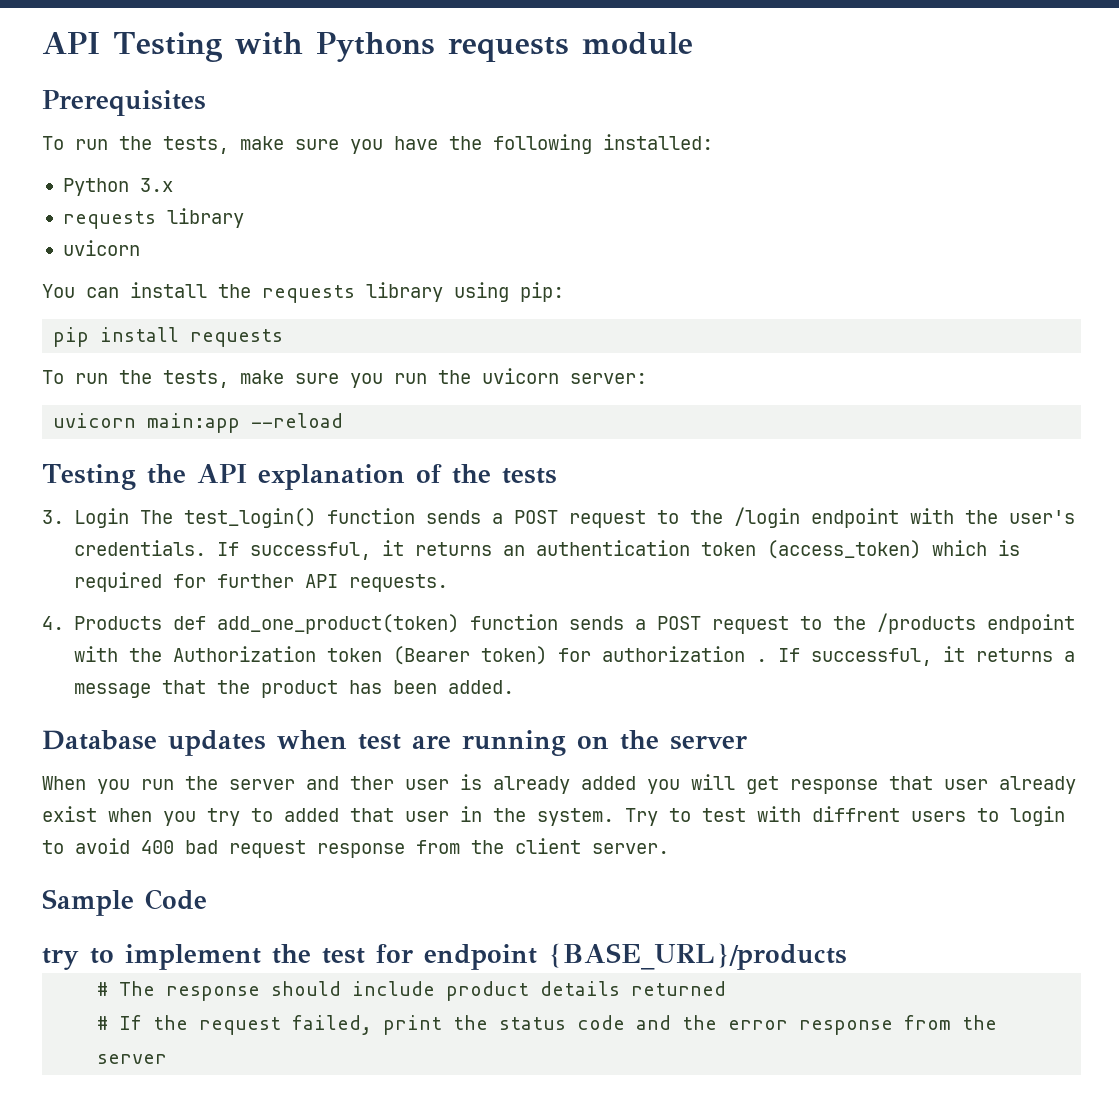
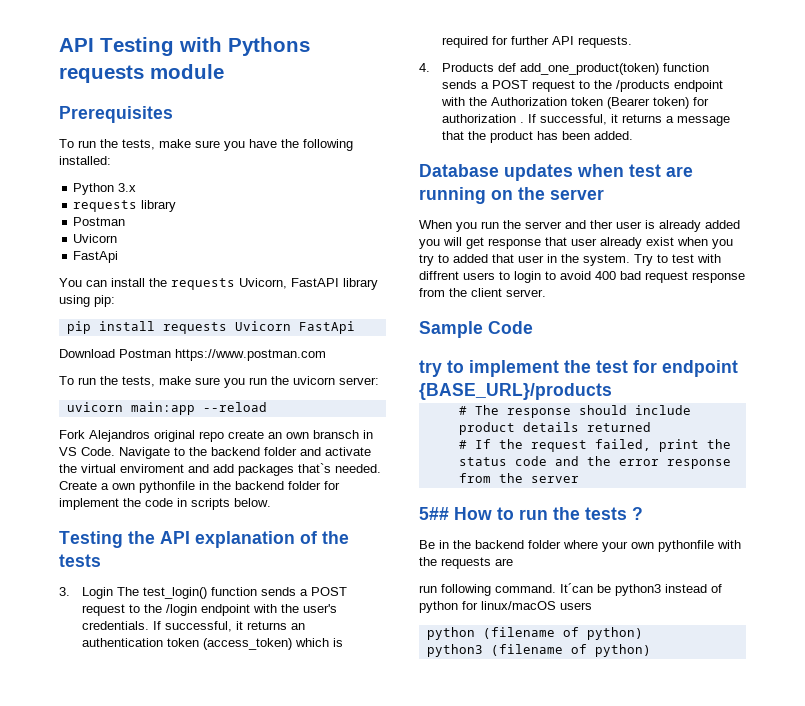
  Python 3.x
  requests library
- uvicorn
+ Postman
+ Uvicorn
+ FastApi
- You can install the requests library using pip:
+ You can install the requests Uvicorn, FastAPI library using pip:
- pip install requests
+ pip install requests Uvicorn FastApi
+ Download Postman https://www.postman.com
+ Fork Alejandros original repo create an own bransch in VS Code. Navigate to the backend folder and activate the virtual enviroment and add packages that`s needed. Create a own pythonfile in the backend folder for implement the code in scripts below.
+ 5## How to run the tests ?
+ Be in the backend folder where your own pythonfile with the requests are
+ run following command. It´can be python3 instead of python for linux/macOS users
+ python (filename of python)
+ python3 (filename of python)

